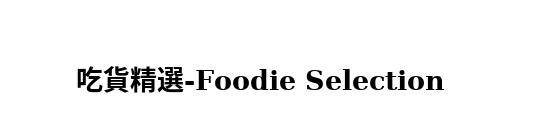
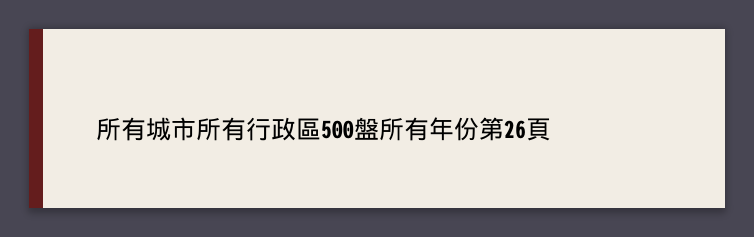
- 吃貨精選-Foodie Selection
+ 所有城市所有行政區500盤所有年份第26頁

